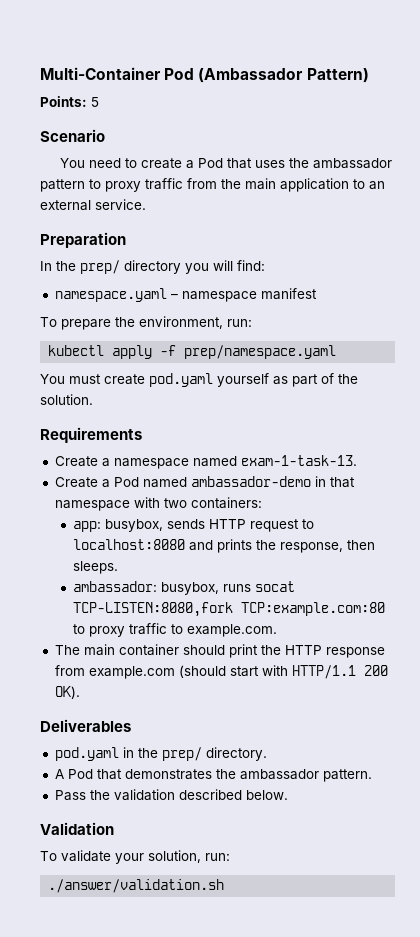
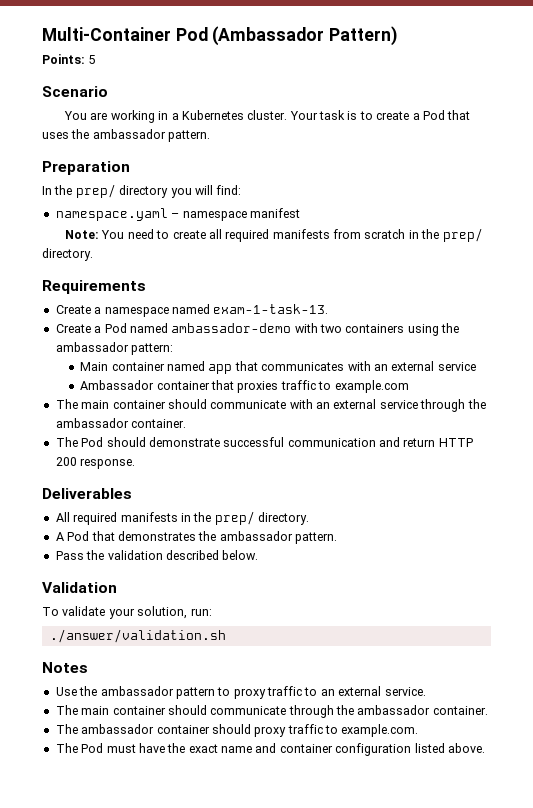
- You need to create a Pod that uses the ambassador pattern to proxy traffic from the main application to an external service.
+ You are working in a Kubernetes cluster. Your task is to create a Pod that uses the ambassador pattern.
- To prepare the environment, run:
- kubectl apply -f prep/namespace.yaml
- You must create pod.yaml yourself as part of the solution.
+ Note: You need to create all required manifests from scratch in the prep/ directory.
- Create a Pod named ambassador-demo in that namespace with two containers:
- app: busybox, sends HTTP request to localhost:8080 and prints the response, then sleeps.
- ambassador: busybox, runs socat TCP-LISTEN:8080,fork TCP:example.com:80 to proxy traffic to example.com.
- The main container should print the HTTP response from example.com (should start with HTTP/1.1 200 OK).
+ Create a Pod named ambassador-demo with two containers using the ambassador pattern:
+ Main container named app that communicates with an external service
+ Ambassador container that proxies traffic to example.com
+ The main container should communicate with an external service through the ambassador container.
+ The Pod should demonstrate successful communication and return HTTP 200 response.
  Deliverables
- pod.yaml in the prep/ directory.
+ All required manifests in the prep/ directory.
+ Notes
+ Use the ambassador pattern to proxy traffic to an external service.
+ The main container should communicate through the ambassador container.
+ The ambassador container should proxy traffic to example.com.
+ The Pod must have the exact name and container configuration listed above.

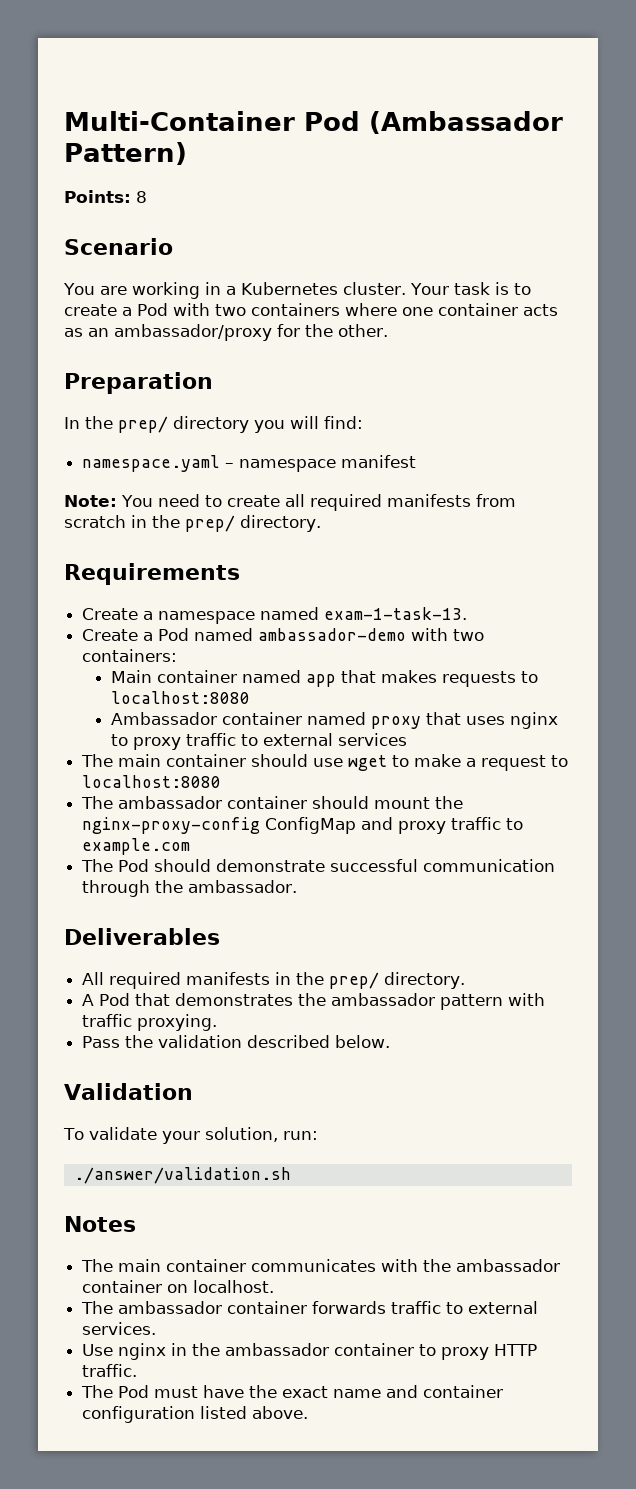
- Points: 5
+ Points: 8
- Your task is to create a Pod that uses the ambassador pattern.
+ Your task is to create a Pod with two containers where one container acts as an ambassador/proxy for the other.
- Create a Pod named ambassador-demo with two containers using the ambassador pattern:
+ Create a Pod named ambassador-demo with two containers:
- Main container named app that communicates with an external service
- Ambassador container that proxies traffic to example.com
- The main container should communicate with an external service through the ambassador container.
+ Main container named app that makes requests to localhost:8080
+ Ambassador container named proxy that uses nginx to proxy traffic to external services
+ The main container should use wget to make a request to localhost:8080
+ The ambassador container should mount the nginx-proxy-config ConfigMap and proxy traffic to example.com
- The Pod should demonstrate successful communication and return HTTP 200 response.
+ The Pod should demonstrate successful communication through the ambassador.
- A Pod that demonstrates the ambassador pattern.
+ A Pod that demonstrates the ambassador pattern with traffic proxying.
- Use the ambassador pattern to proxy traffic to an external service.
- The main container should communicate through the ambassador container.
- The ambassador container should proxy traffic to example.com.
+ The main container communicates with the ambassador container on localhost.
+ The ambassador container forwards traffic to external services.
+ Use nginx in the ambassador container to proxy HTTP traffic.

